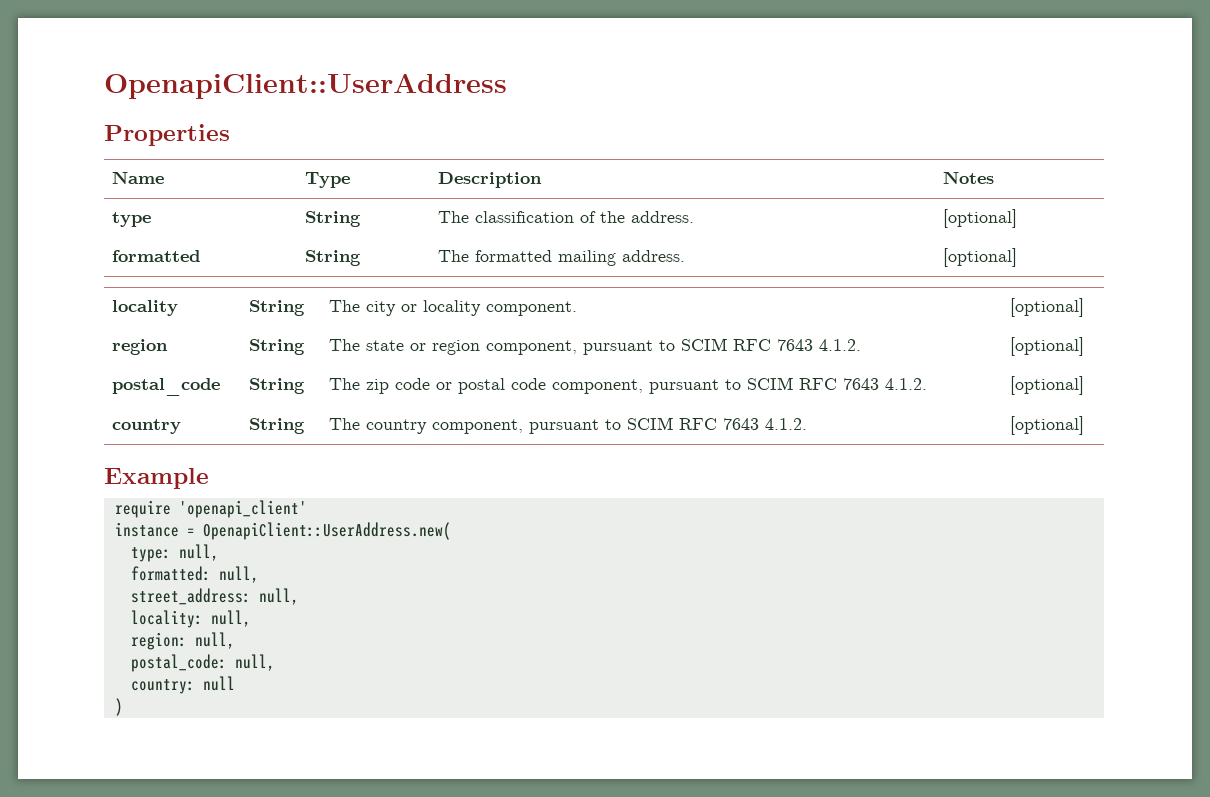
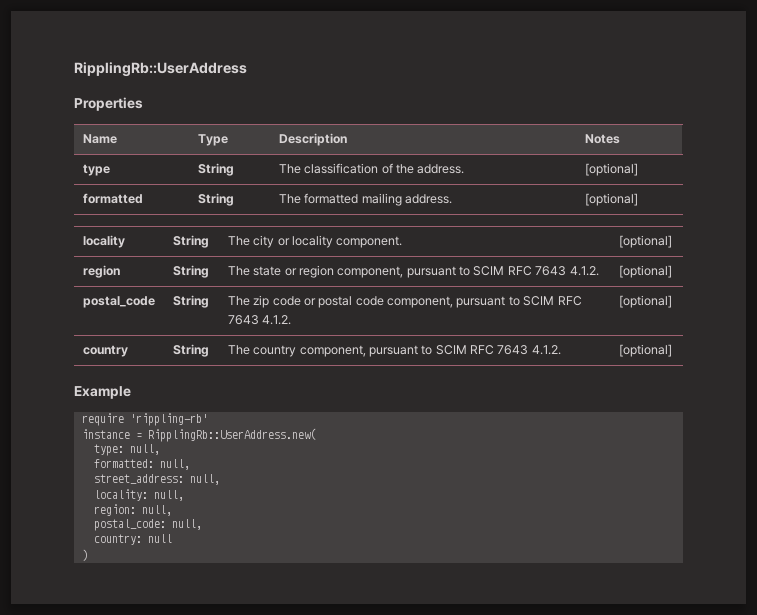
- OpenapiClient::UserAddress
+ RipplingRb::UserAddress
- require 'openapi_client'
+ require 'rippling-rb'
- instance = OpenapiClient::UserAddress.new(
+ instance = RipplingRb::UserAddress.new(

